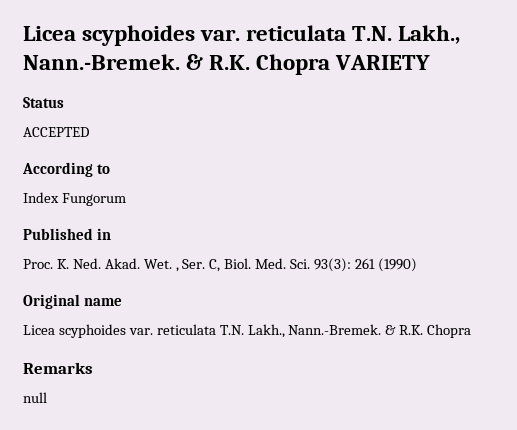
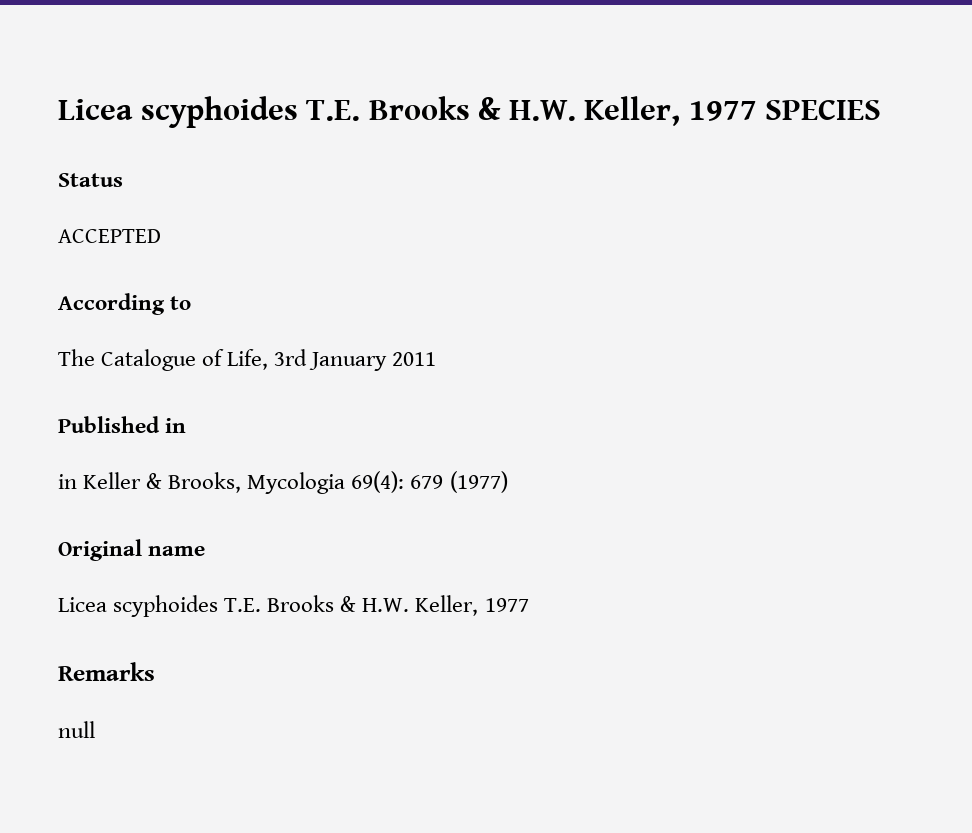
- Licea scyphoides var. reticulata T.N. Lakh., Nann.-Bremek. & R.K. Chopra VARIETY
+ Licea scyphoides T.E. Brooks & H.W. Keller, 1977 SPECIES
  Status
  ACCEPTED
  According to
- Index Fungorum
+ The Catalogue of Life, 3rd January 2011
  Published in
- Proc. K. Ned. Akad. Wet. , Ser. C, Biol. Med. Sci. 93(3): 261 (1990)
+ in Keller & Brooks, Mycologia 69(4): 679 (1977)
  Original name
- Licea scyphoides var. reticulata T.N. Lakh., Nann.-Bremek. & R.K. Chopra
+ Licea scyphoides T.E. Brooks & H.W. Keller, 1977

